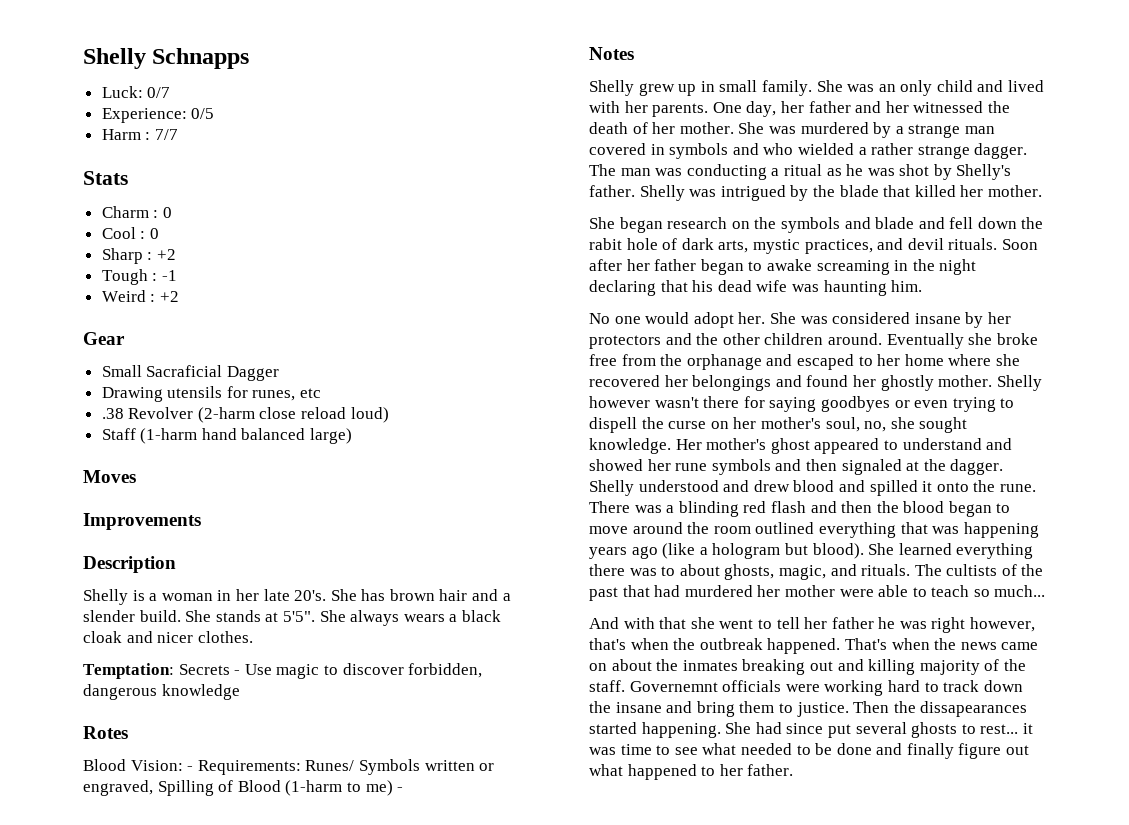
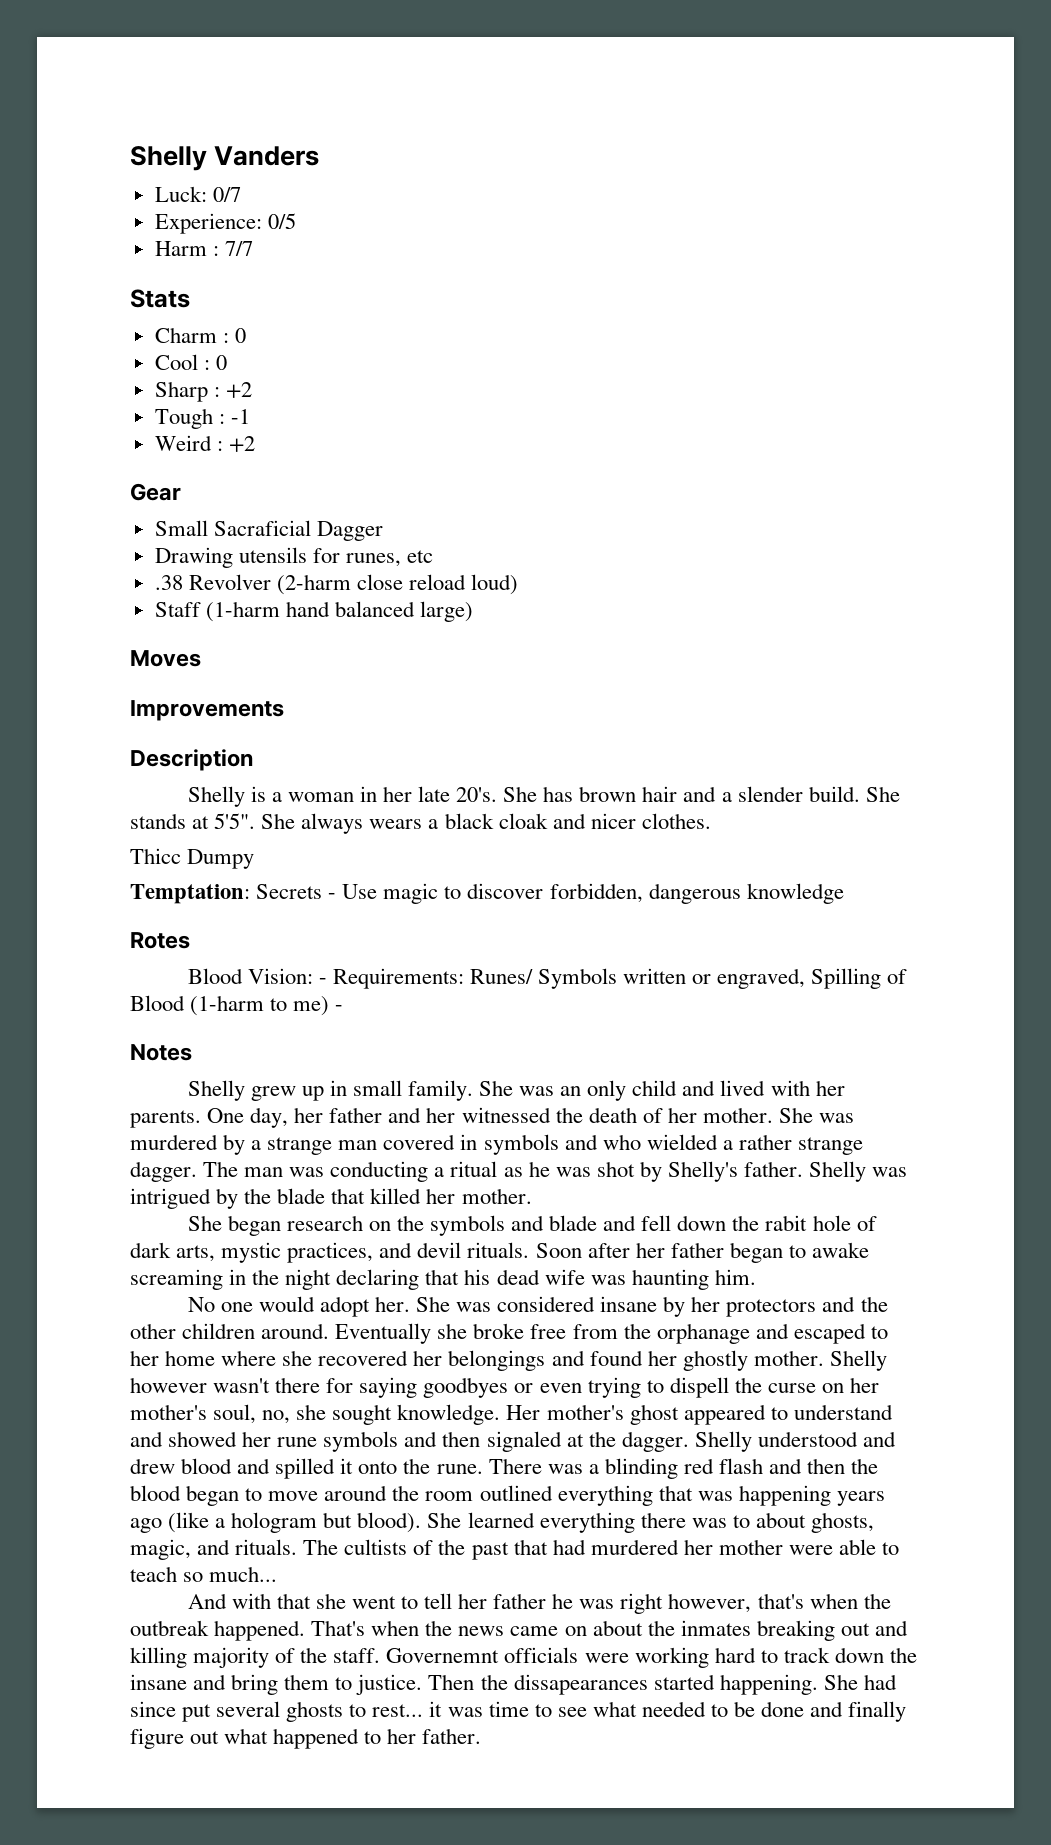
- Shelly Schnapps
+ Shelly Vanders
+ Thicc Dumpy

